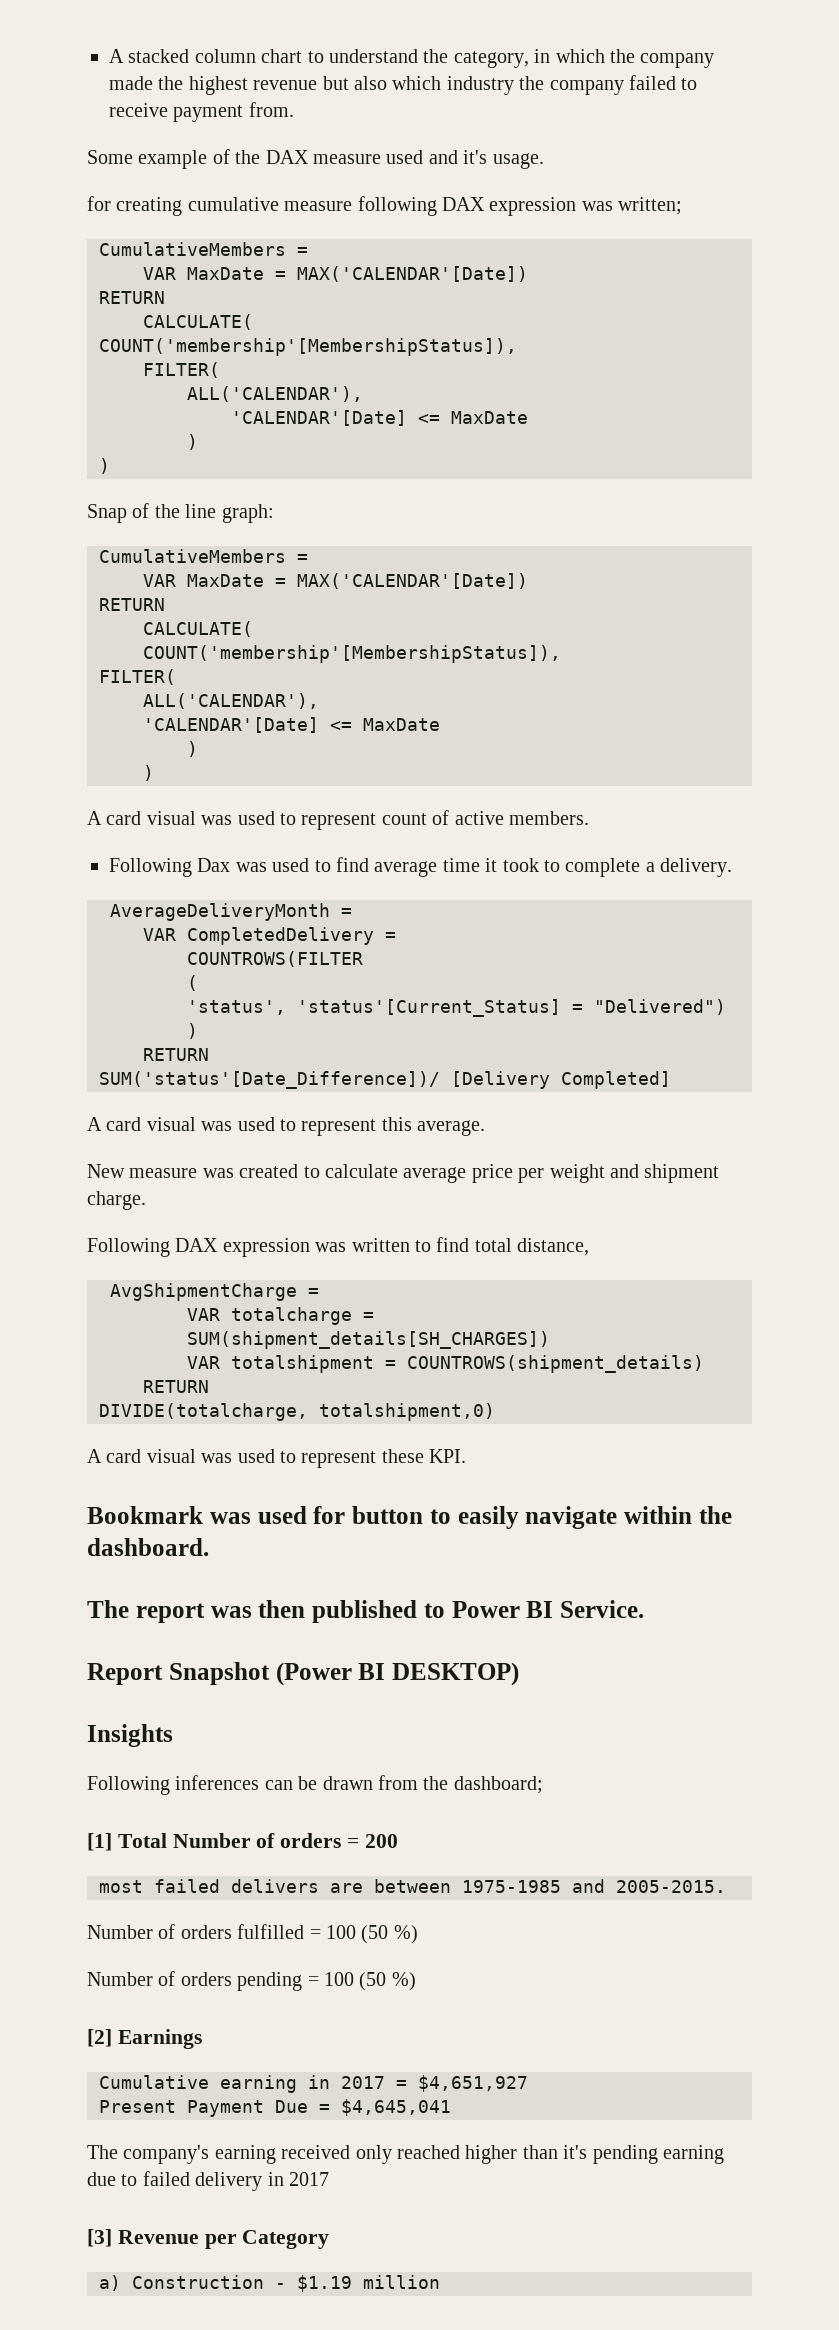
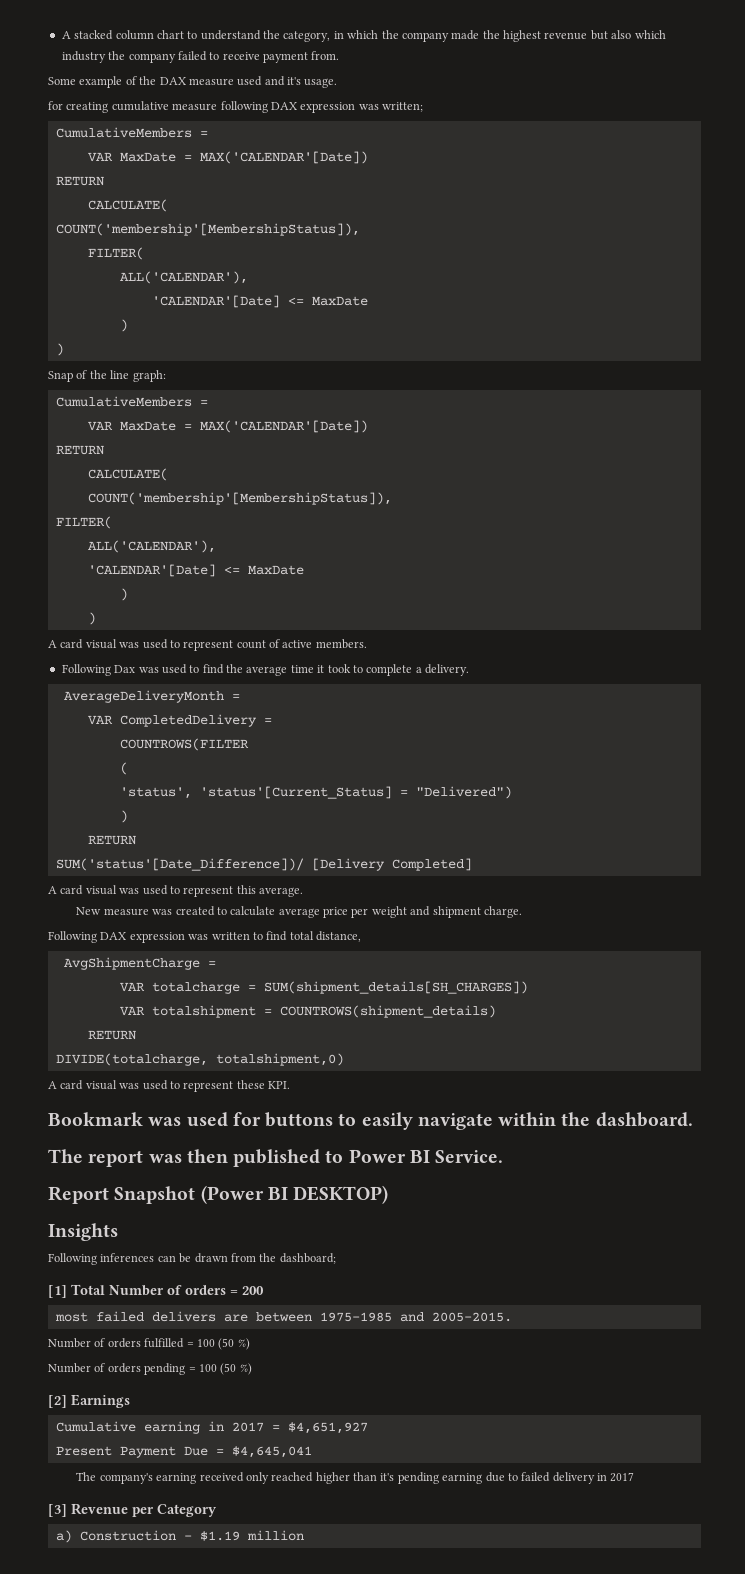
- Following Dax was used to find average time it took to complete a delivery.
+ Following Dax was used to find the average time it took to complete a delivery.
- Bookmark was used for button to easily navigate within the dashboard.
+ Bookmark was used for buttons to easily navigate within the dashboard.

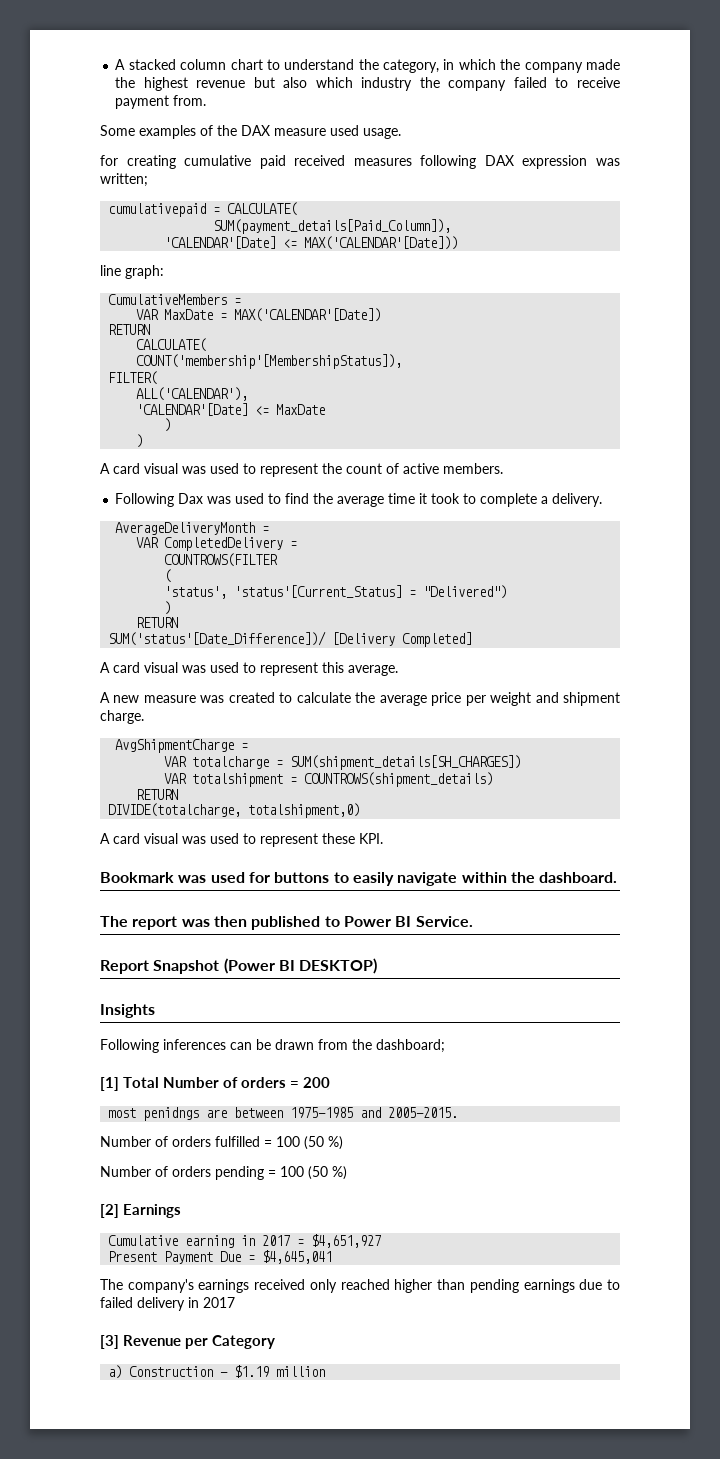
- Some example of the DAX measure used and it's usage.
+ Some examples of the DAX measure used usage.
- for creating cumulative measure following DAX expression was written;
- CumulativeMembers =
- VAR MaxDate = MAX('CALENDAR'[Date])
- RETURN
- CALCULATE(
- COUNT('membership'[MembershipStatus]),
- FILTER(
- ALL('CALENDAR'),
- 'CALENDAR'[Date] <= MaxDate
- )
- )
- Snap of the line graph:
+ for creating cumulative paid received measures following DAX expression was written;
+ cumulativepaid = CALCULATE(
+ SUM(payment_details[Paid_Column]),
+ 'CALENDAR'[Date] <= MAX('CALENDAR'[Date]))
+ line graph:
- A card visual was used to represent count of active members.
+ A card visual was used to represent the count of active members.
- New measure was created to calculate average price per weight and shipment charge.
+ A new measure was created to calculate the average price per weight and shipment charge.
- Following DAX expression was written to find total distance,
- most failed delivers are between 1975-1985 and 2005-2015.
+ most penidngs are between 1975-1985 and 2005-2015.
- The company's earning received only reached higher than it's pending earning due to failed delivery in 2017
+ The company's earnings received only reached higher than pending earnings due to failed delivery in 2017

